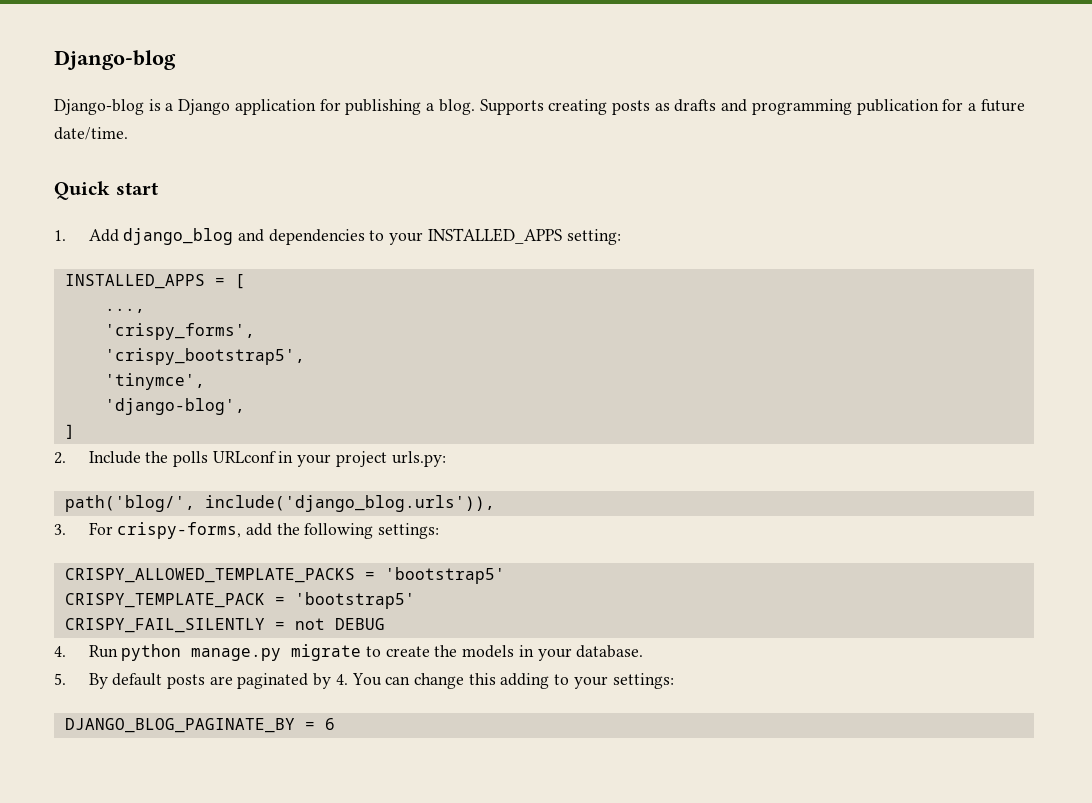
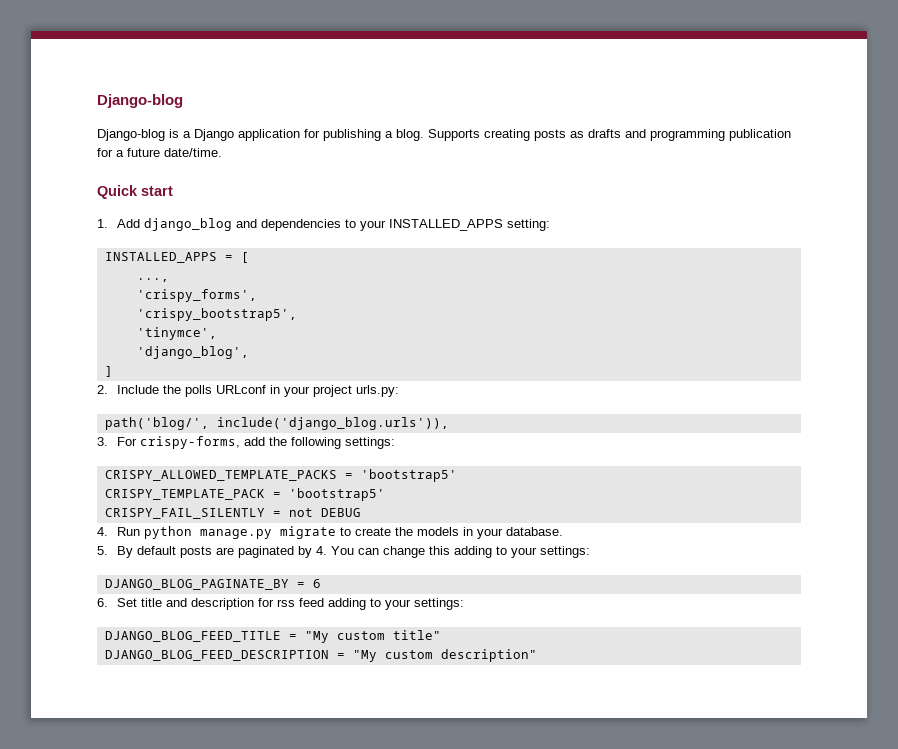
- 'django-blog',
+ 'django_blog',
+ 6. Set title and description for rss feed adding to your settings:
+ DJANGO_BLOG_FEED_TITLE = "My custom title"
+ DJANGO_BLOG_FEED_DESCRIPTION = "My custom description"

